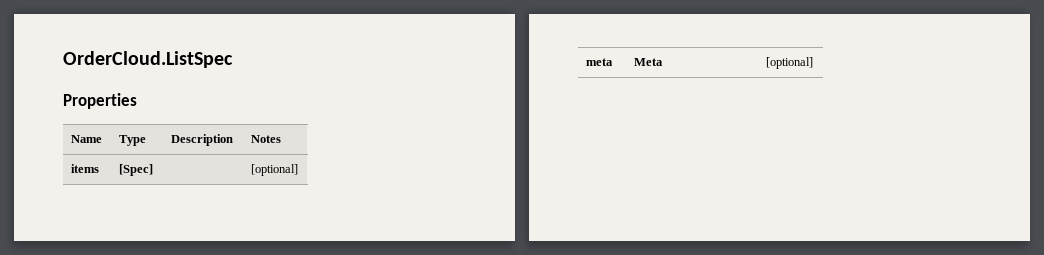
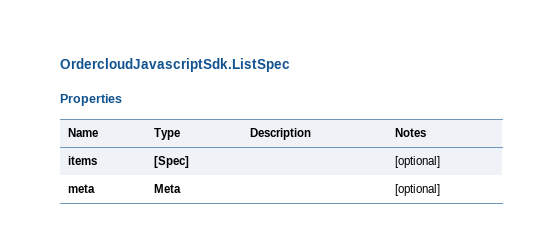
- OrderCloud.ListSpec
+ OrdercloudJavascriptSdk.ListSpec

